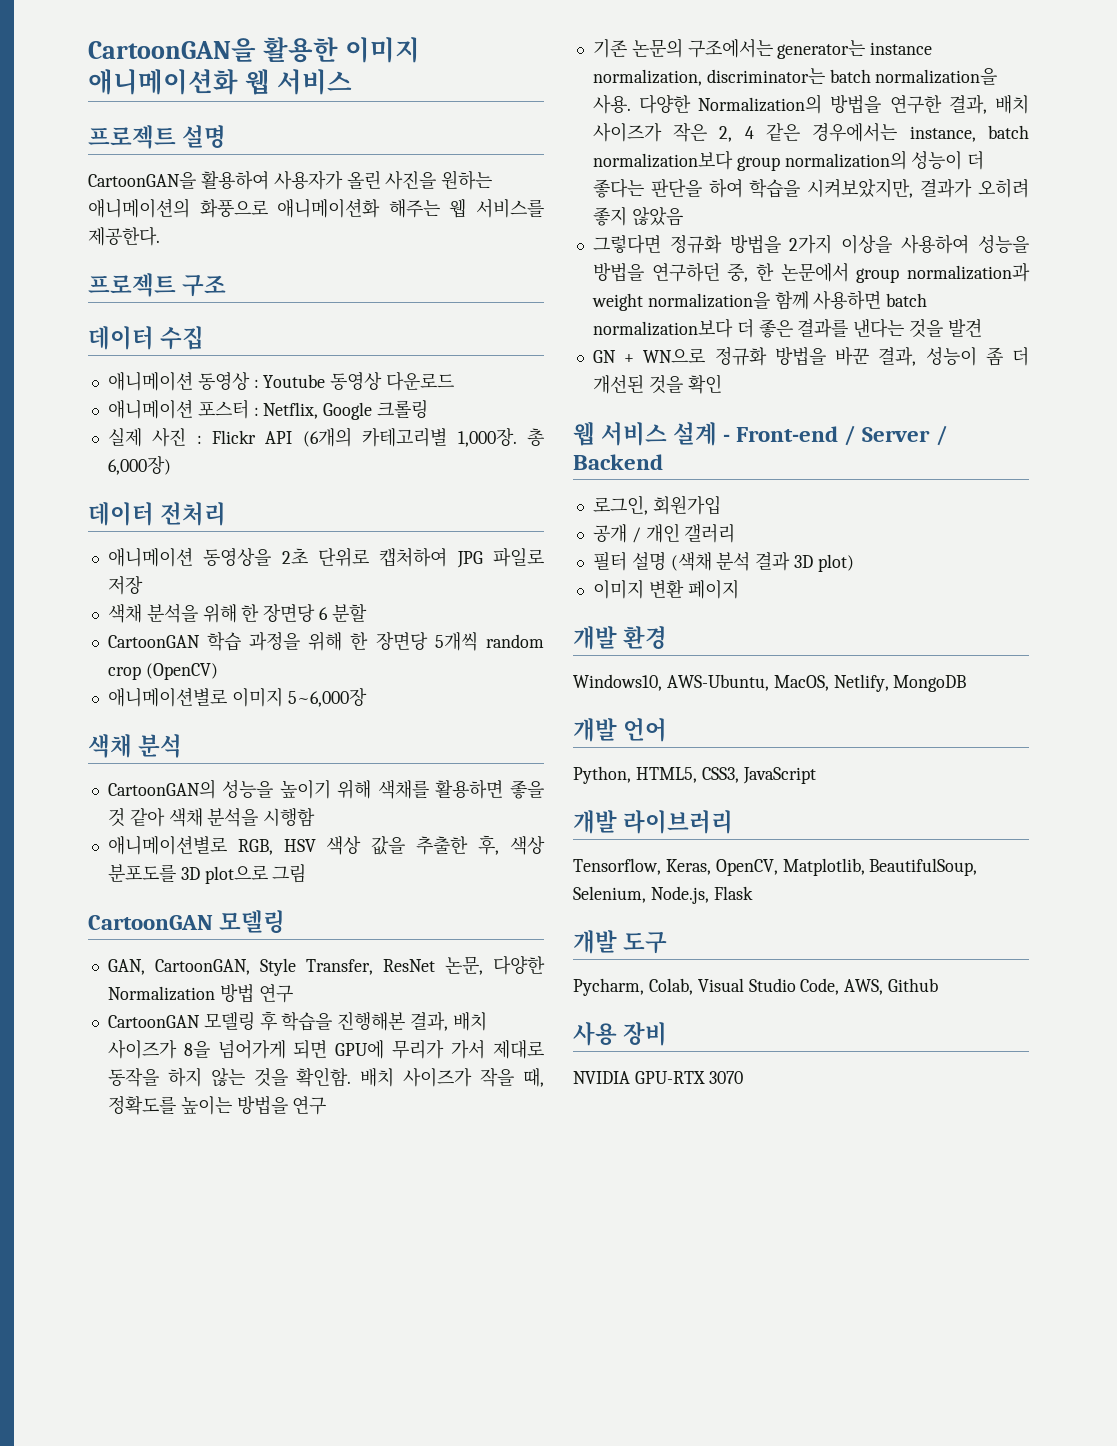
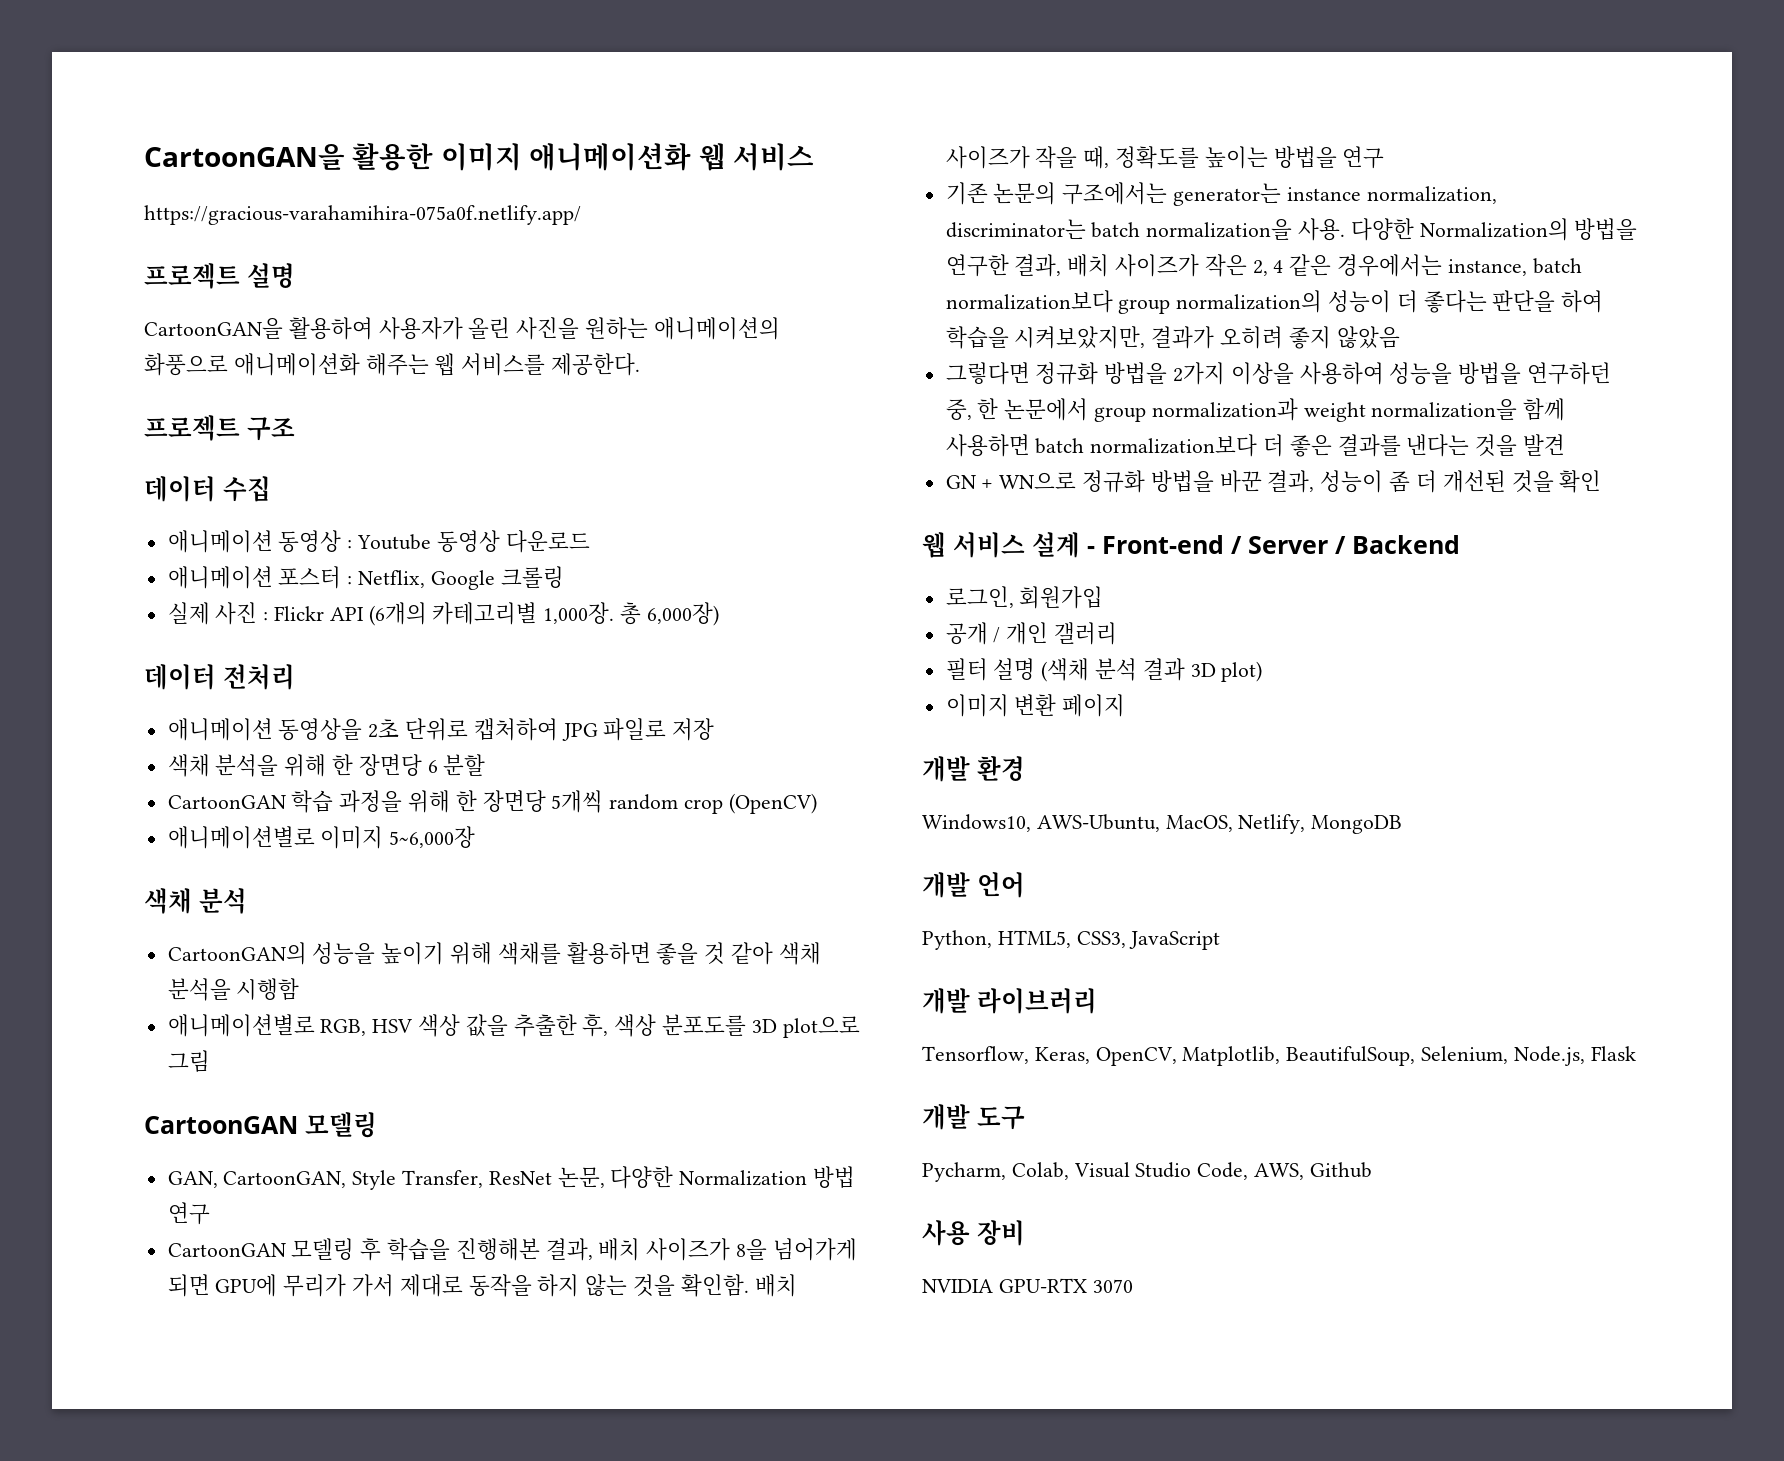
+ https://gracious-varahamihira-075a0f.netlify.app/

